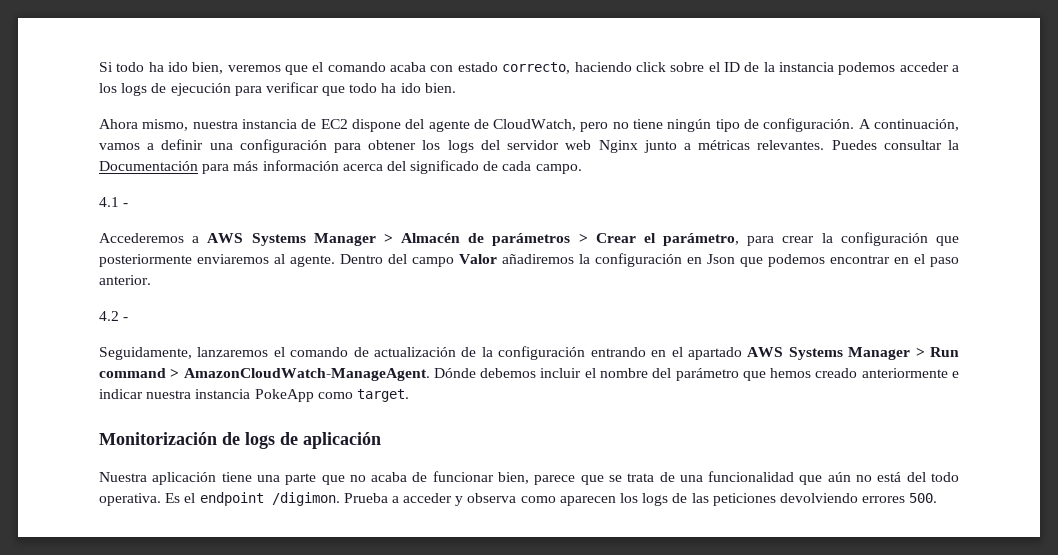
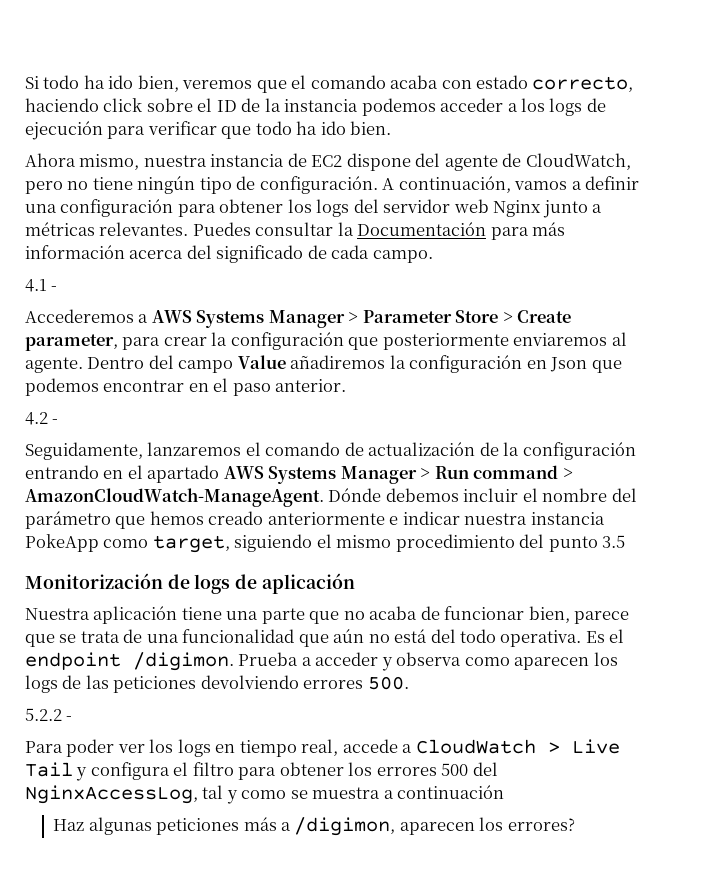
- Accederemos a AWS Systems Manager > Almacén de parámetros > Crear el parámetro, para crear la configuración que posteriormente enviaremos al agente.
+ Accederemos a AWS Systems Manager > Parameter Store > Create parameter, para crear la configuración que posteriormente enviaremos al agente.
- Dentro del campo Valor añadiremos la configuración en Json que podemos encontrar en el paso anterior.
+ Dentro del campo Value añadiremos la configuración en Json que podemos encontrar en el paso anterior.
- Dónde debemos incluir el nombre del parámetro que hemos creado anteriormente e indicar nuestra instancia PokeApp como target.
+ Dónde debemos incluir el nombre del parámetro que hemos creado anteriormente e indicar nuestra instancia PokeApp como target, siguiendo el mismo procedimiento del punto 3.5
+ 5.2.2 -
+ Para poder ver los logs en tiempo real, accede a CloudWatch > Live Tail y configura el filtro para obtener los errores 500 del NginxAccessLog, tal y como se muestra a continuación
+ Haz algunas peticiones más a /digimon, aparecen los errores?

